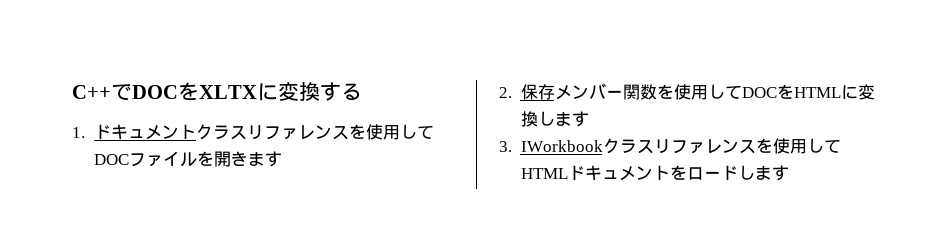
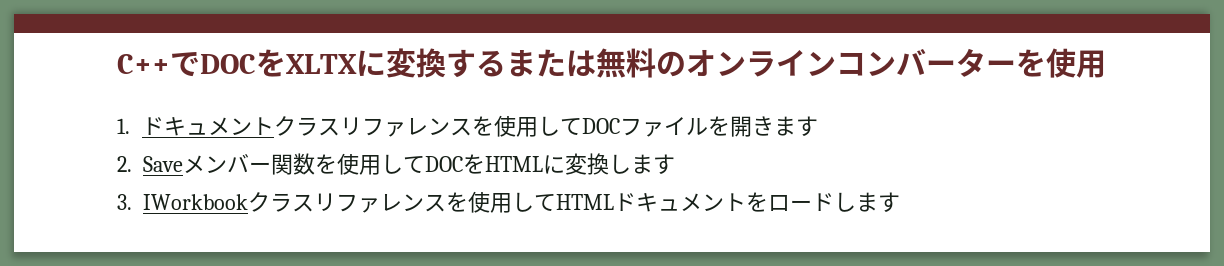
- C++でDOCをXLTXに変換する
+ C++でDOCをXLTXに変換するまたは無料のオンラインコンバーターを使用
- 2.保存メンバー関数を使用してDOCをHTMLに変換します
+ 2. Saveメンバー関数を使用してDOCをHTMLに変換します

